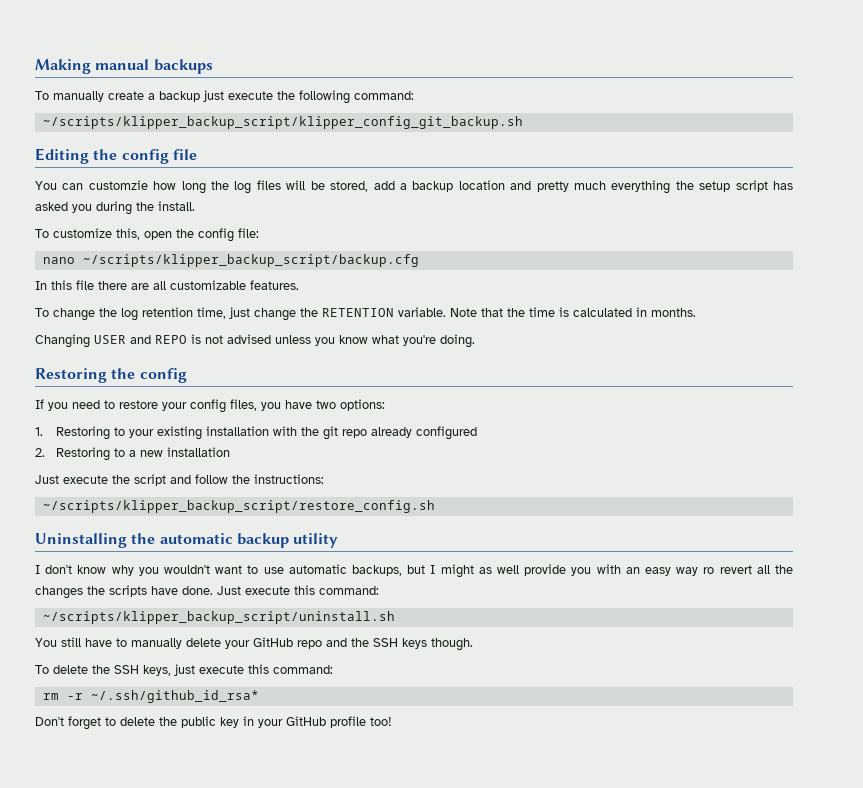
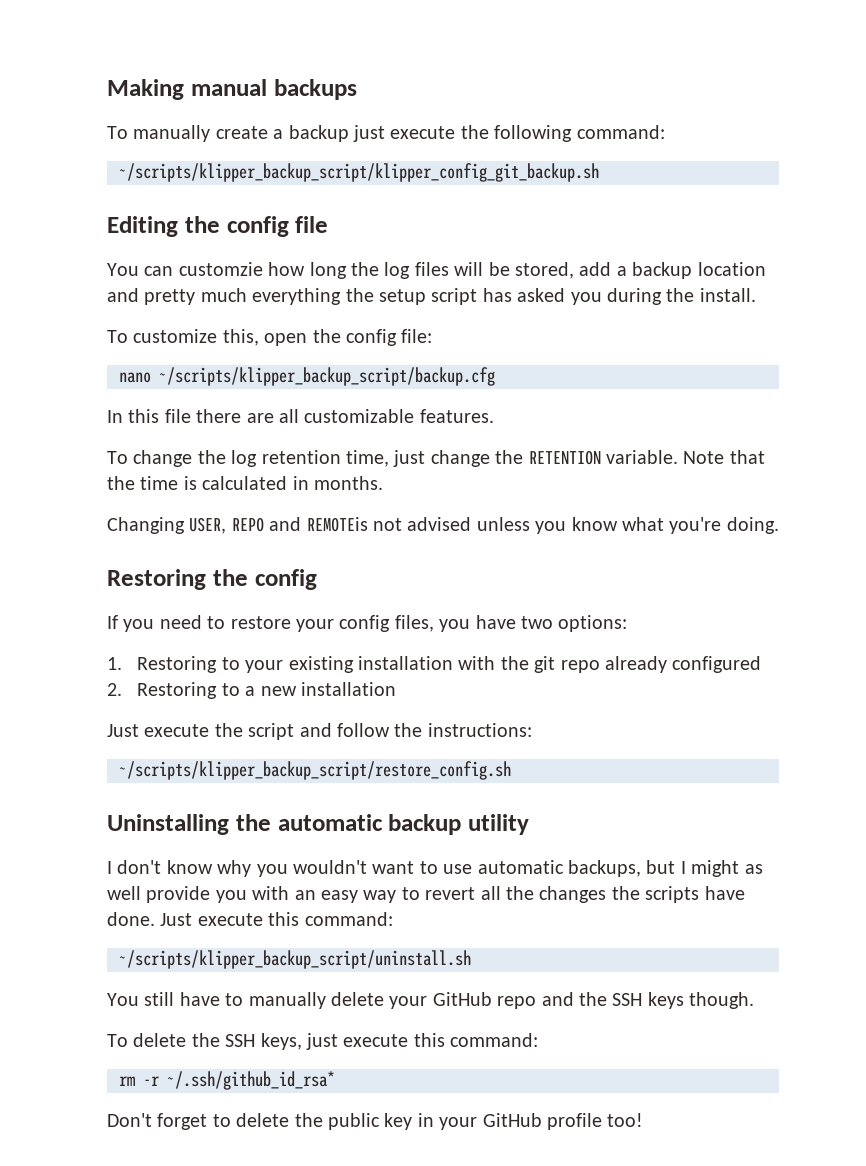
- Changing USER and REPO is not advised unless you know what you're doing.
+ Changing USER, REPO and REMOTEis not advised unless you know what you're doing.
- I don't know why you wouldn't want to use automatic backups, but I might as well provide you with an easy way ro revert all the changes the scripts have done.
+ I don't know why you wouldn't want to use automatic backups, but I might as well provide you with an easy way to revert all the changes the scripts have done.

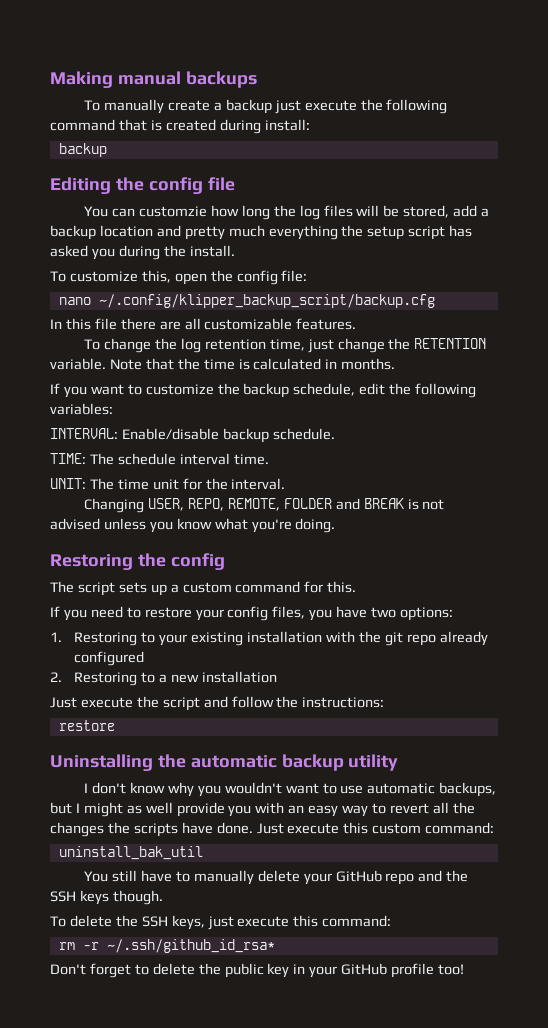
- To manually create a backup just execute the following command:
- ~/scripts/klipper_backup_script/klipper_config_git_backup.sh
+ To manually create a backup just execute the following command that is created during install:
+ backup
- nano ~/scripts/klipper_backup_script/backup.cfg
+ nano ~/.config/klipper_backup_script/backup.cfg
- Changing USER, REPO and REMOTEis not advised unless you know what you're doing.
+ If you want to customize the backup schedule, edit the following variables:
+ INTERVAL: Enable/disable backup schedule.
+ TIME: The schedule interval time.
+ UNIT: The time unit for the interval.
+ Changing USER, REPO, REMOTE, FOLDER and BREAK is not advised unless you know what you're doing.
+ The script sets up a custom command for this.
  Just execute the script and follow the instructions:
- ~/scripts/klipper_backup_script/restore_config.sh
+ restore
- Just execute this command:
- ~/scripts/klipper_backup_script/uninstall.sh
+ Just execute this custom command:
+ uninstall_bak_util

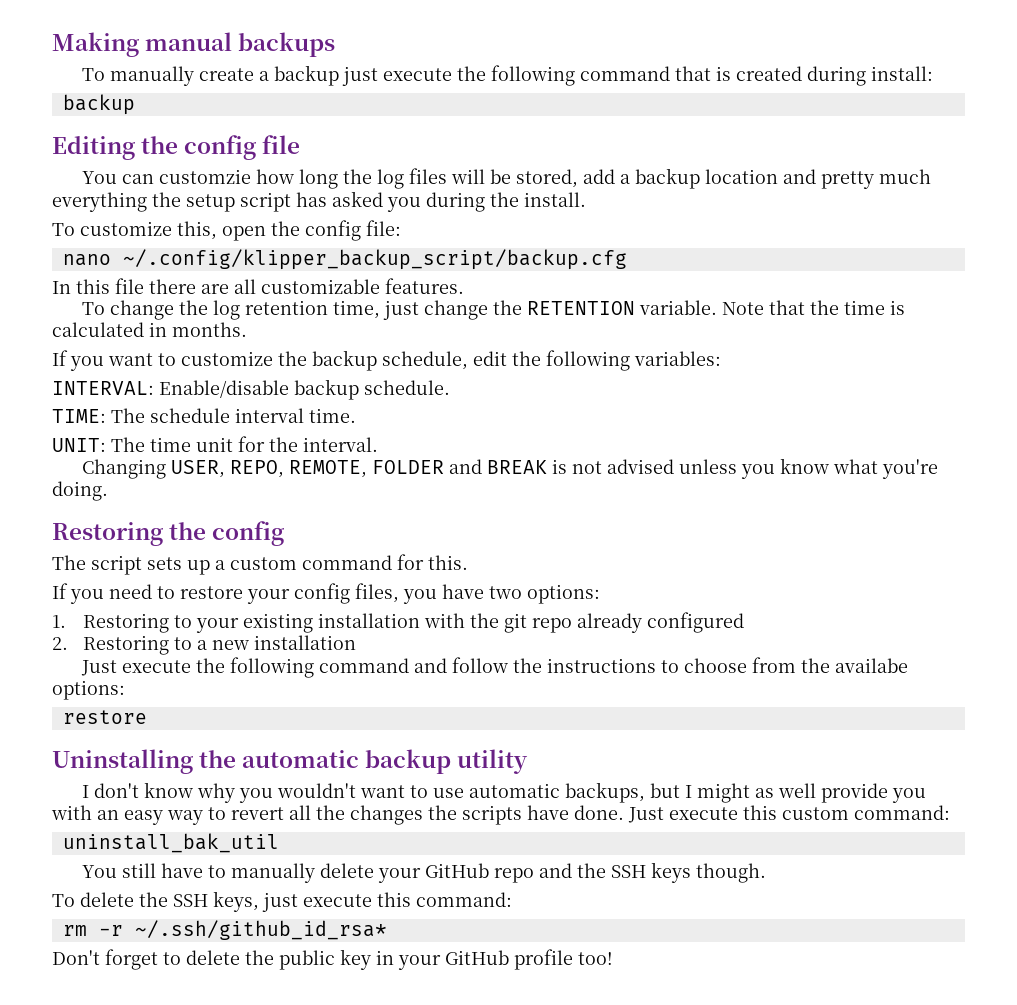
- Just execute the script and follow the instructions:
+ Just execute the following command and follow the instructions to choose from the availabe options:

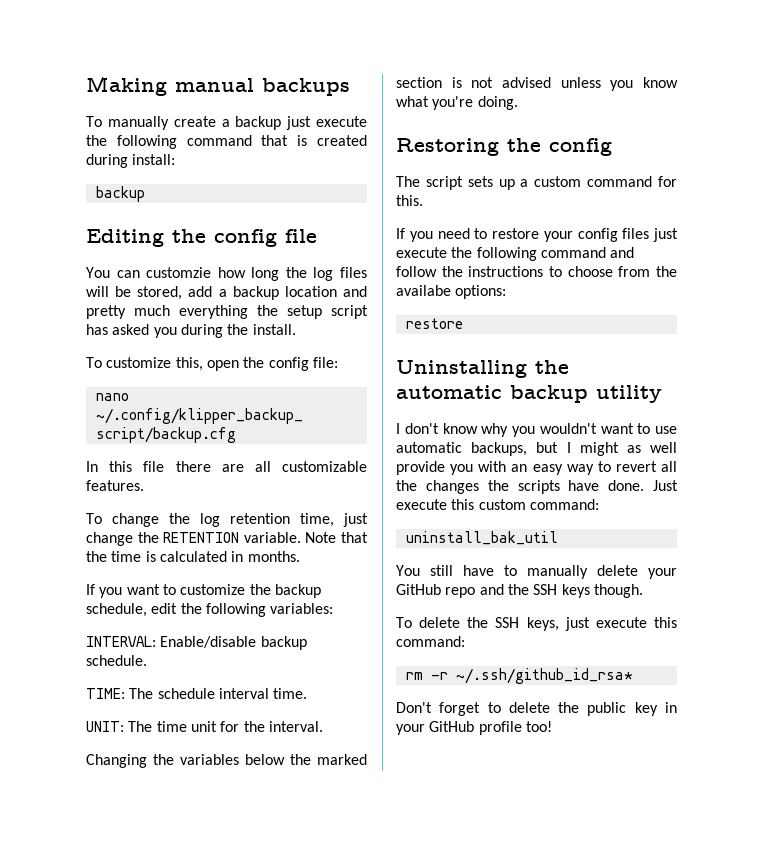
- Changing USER, REPO, REMOTE, FOLDER and BREAK is not advised unless you know what you're doing.
+ Changing the variables below the marked section is not advised unless you know what you're doing.
- If you need to restore your config files, you have two options:
- 1. Restoring to your existing installation with the git repo already configured
- 2. Restoring to a new installation
- Just execute the following command and follow the instructions to choose from the availabe options:
+ If you need to restore your config files just execute the following command and follow the instructions to choose from the availabe options:

